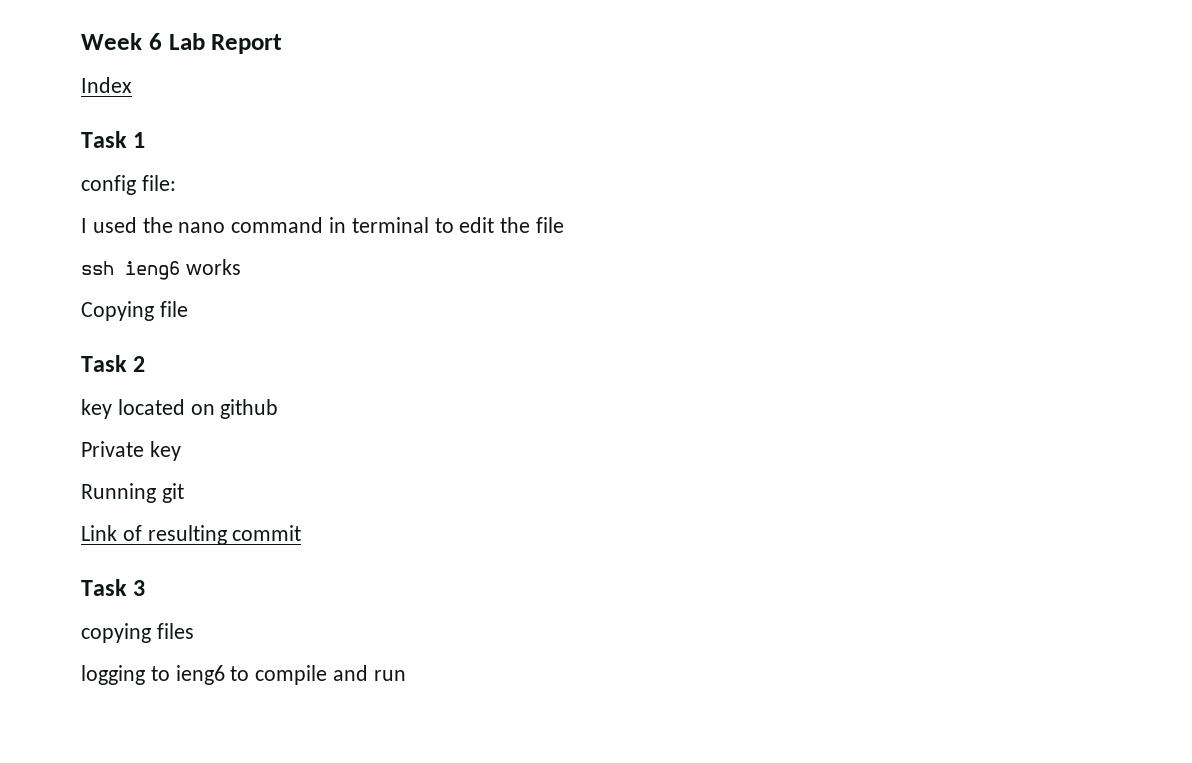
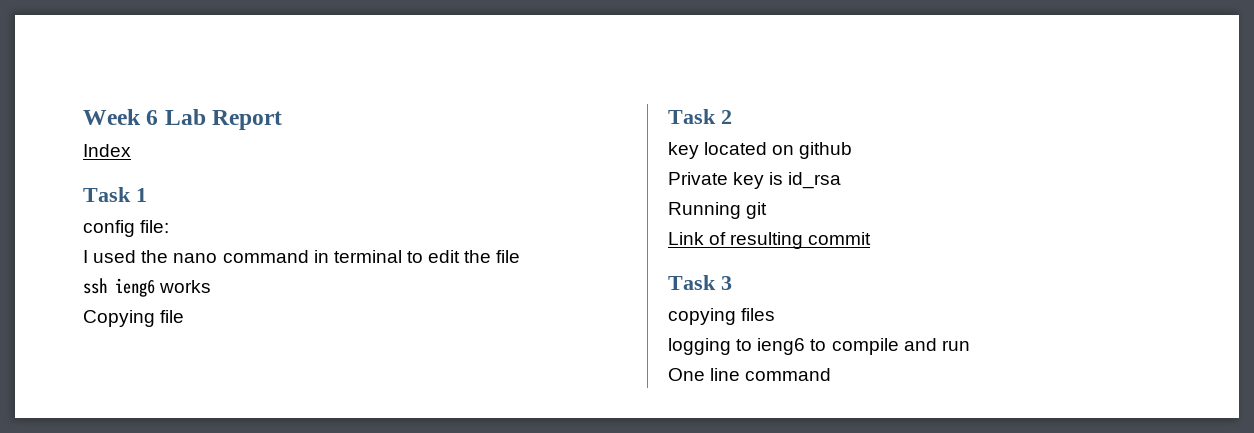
- Private key
+ Private key is id_rsa
+ One line command

